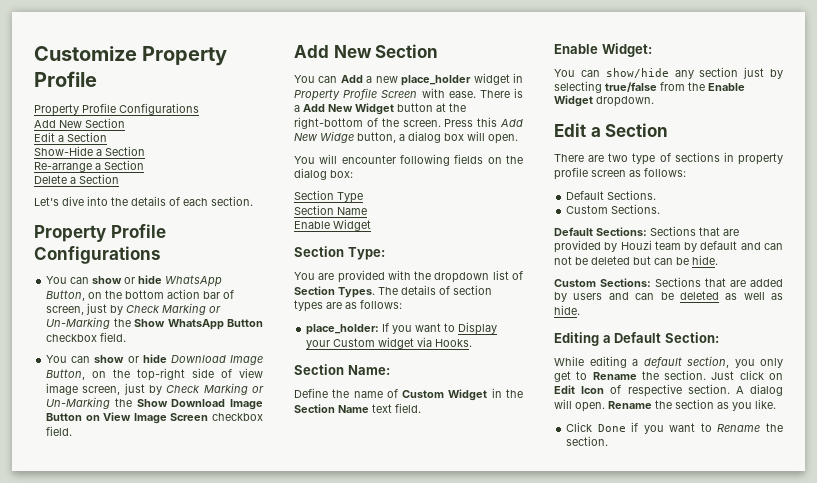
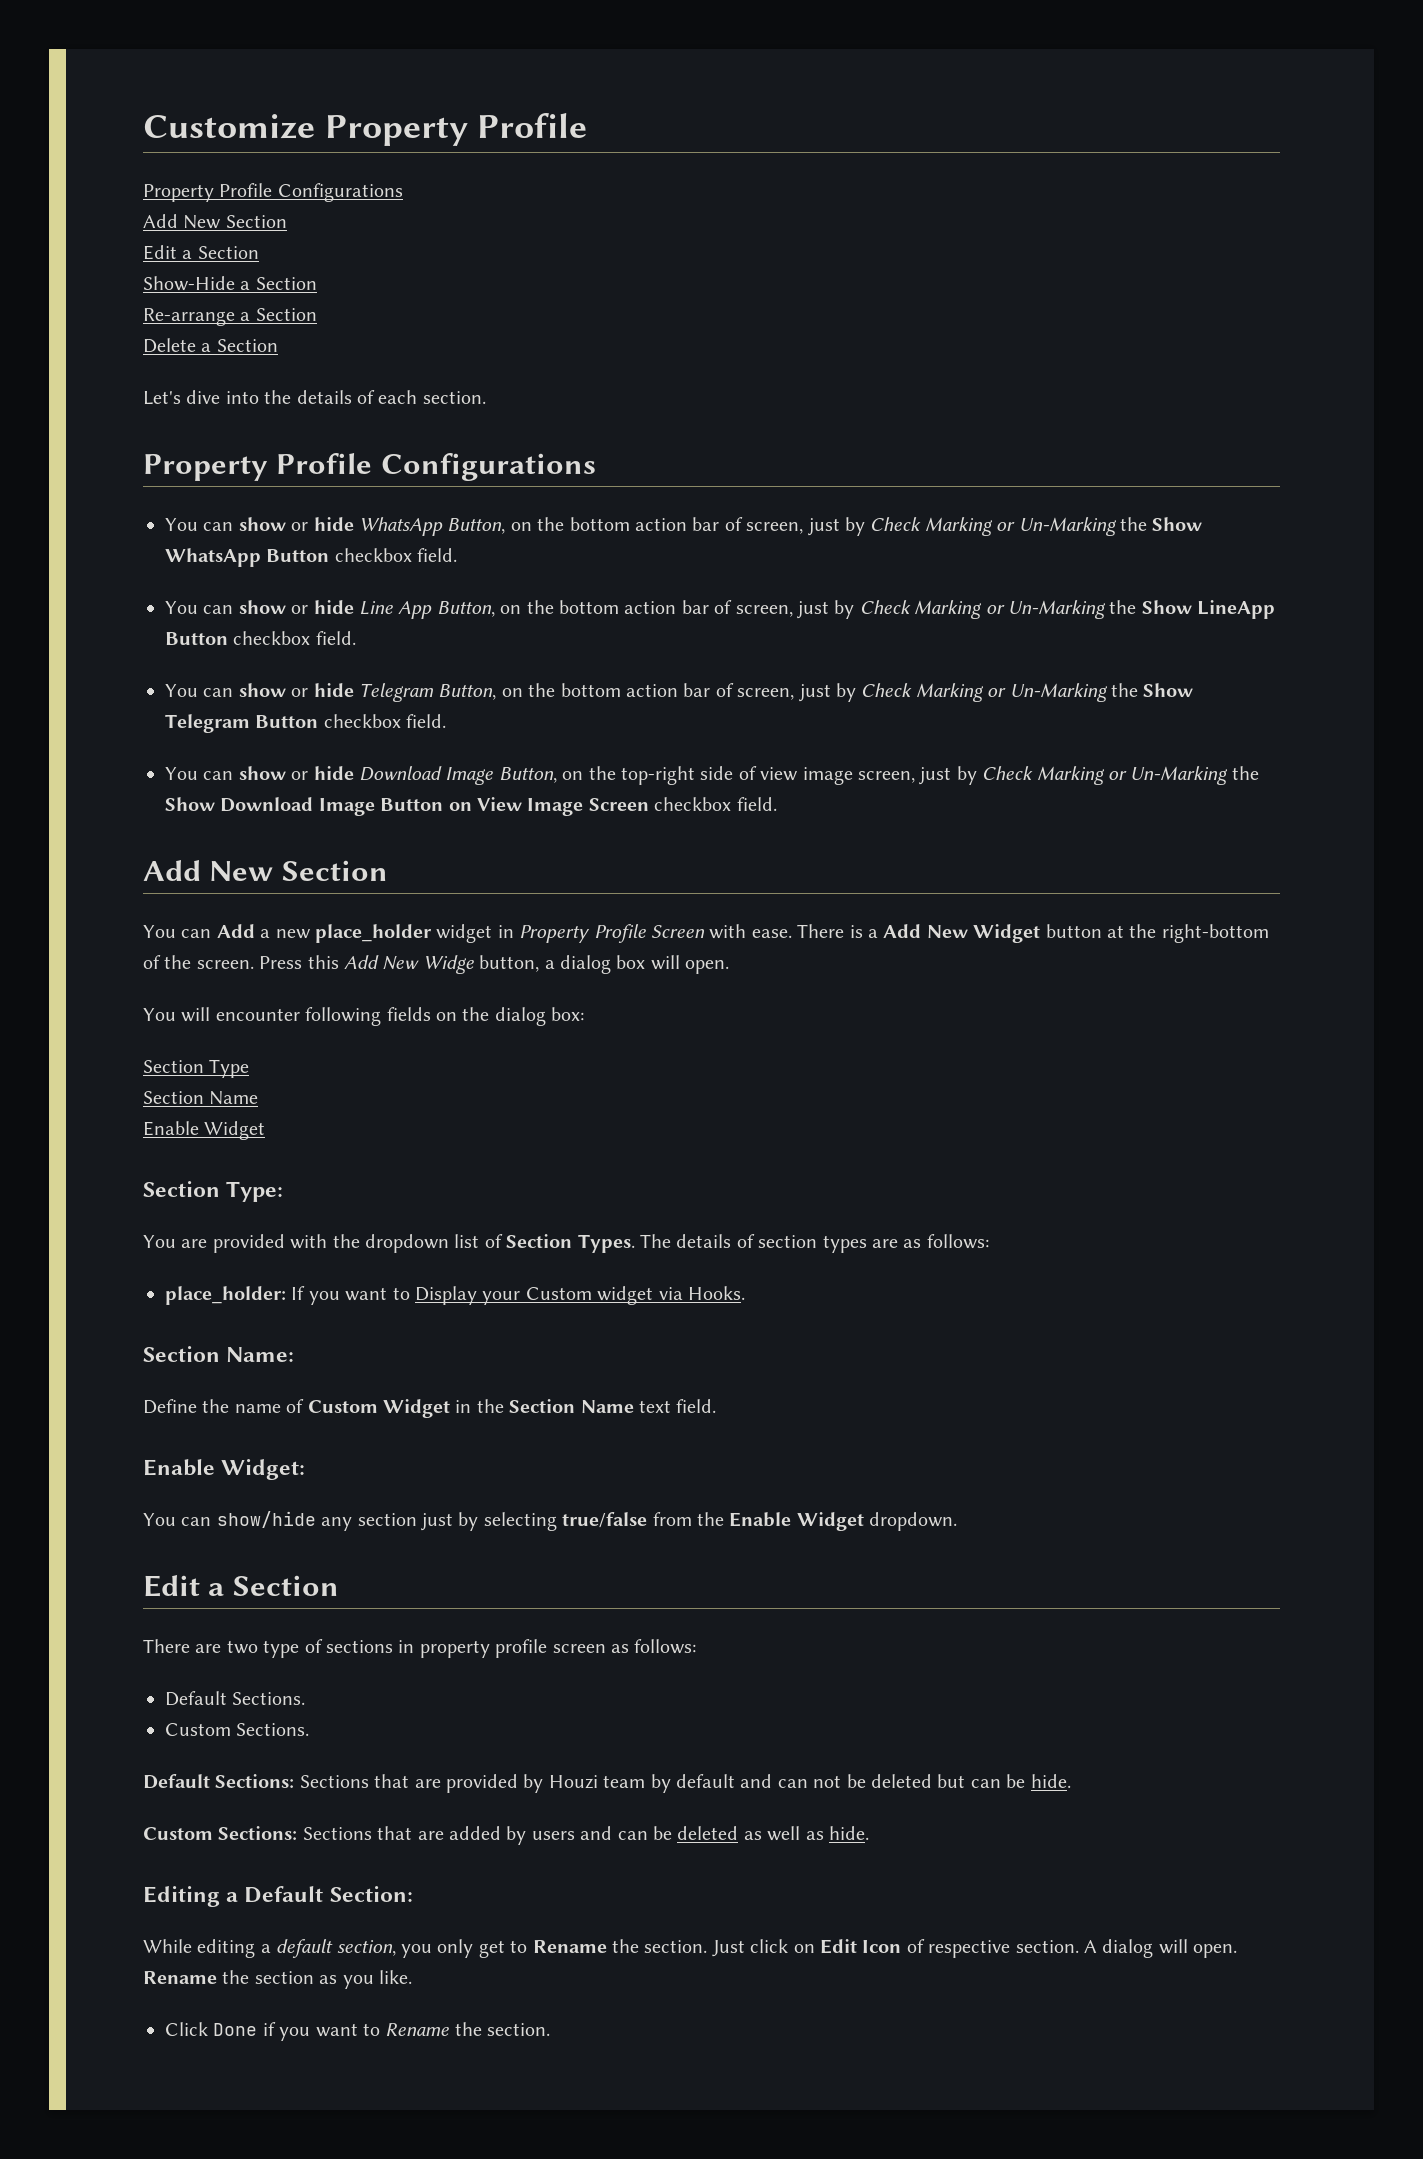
+ You can show or hide Line App Button, on the bottom action bar of screen, just by Check Marking or Un-Marking the Show LineApp Button checkbox field.
+ You can show or hide Telegram Button, on the bottom action bar of screen, just by Check Marking or Un-Marking the Show Telegram Button checkbox field.

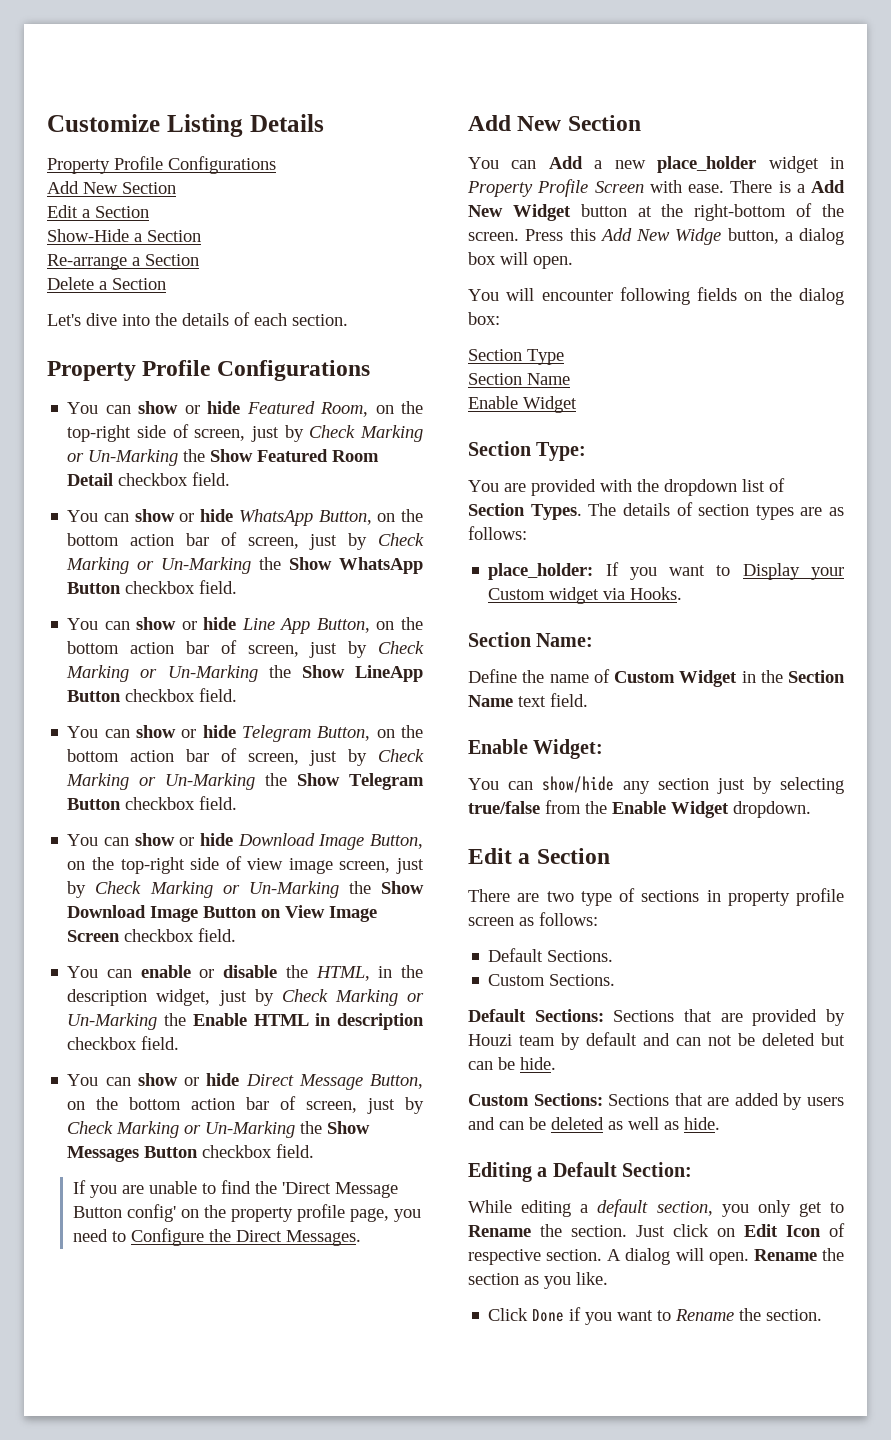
- Customize Property Profile
+ Customize Listing Details
+ You can show or hide Featured Room, on the top-right side of screen, just by Check Marking or Un-Marking the Show Featured Room Detail checkbox field.
+ You can enable or disable the HTML, in the description widget, just by Check Marking or Un-Marking the Enable HTML in description checkbox field.
+ You can show or hide Direct Message Button, on the bottom action bar of screen, just by Check Marking or Un-Marking the Show Messages Button checkbox field.
+ If you are unable to find the 'Direct Message Button config' on the property profile page, you need to Configure the Direct Messages.

